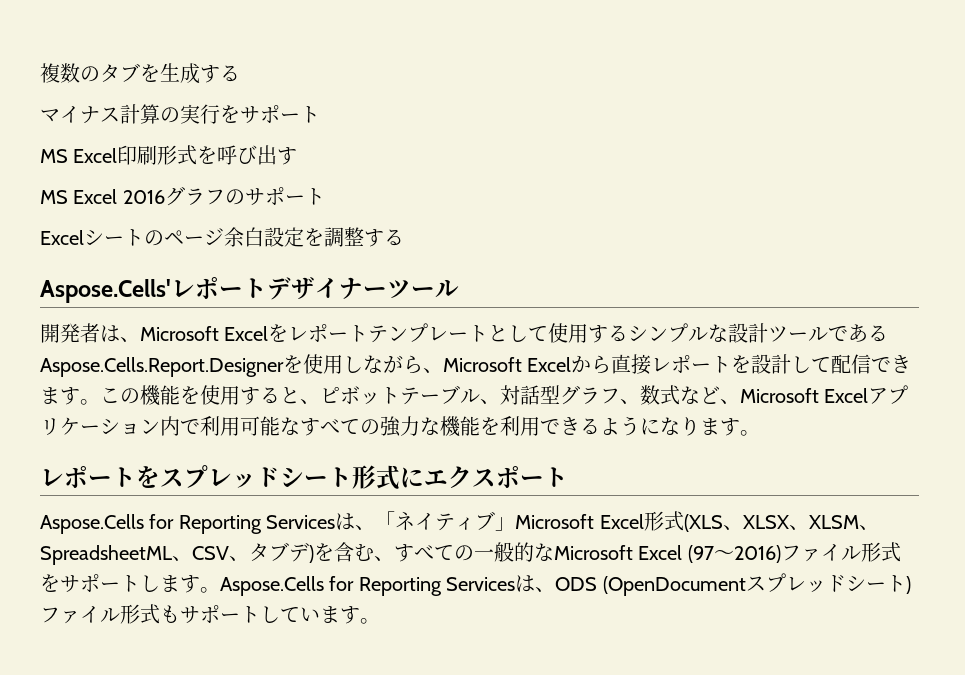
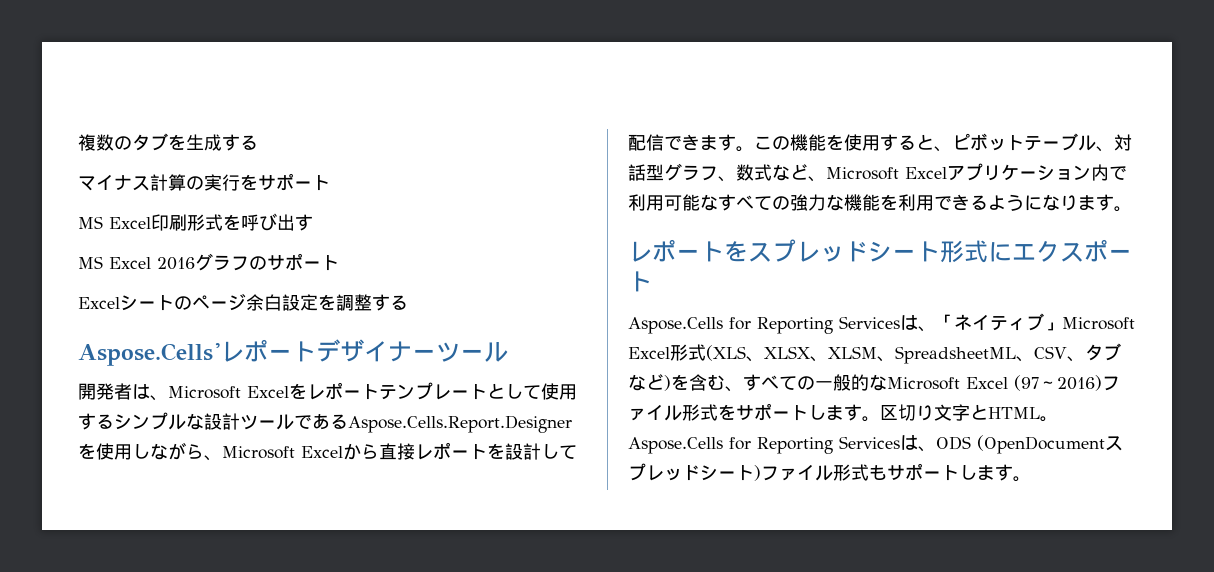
- Aspose.Cells for Reporting Servicesは、「ネイティブ」Microsoft Excel形式(XLS、XLSX、XLSM、SpreadsheetML、CSV、タブデ)を含む、すべての一般的なMicrosoft Excel (97～2016)ファイル形式をサポートします。
+ Aspose.Cells for Reporting Servicesは、「ネイティブ」Microsoft Excel形式(XLS、XLSX、XLSM、SpreadsheetML、CSV、タブなど)を含む、すべての一般的なMicrosoft Excel (97～2016)ファイル形式をサポートします。
+ 区切り文字とHTML。
- Aspose.Cells for Reporting Servicesは、ODS (OpenDocumentスプレッドシート)ファイル形式もサポートしています。
+ Aspose.Cells for Reporting Servicesは、ODS (OpenDocumentスプレッドシート)ファイル形式もサポートします。

